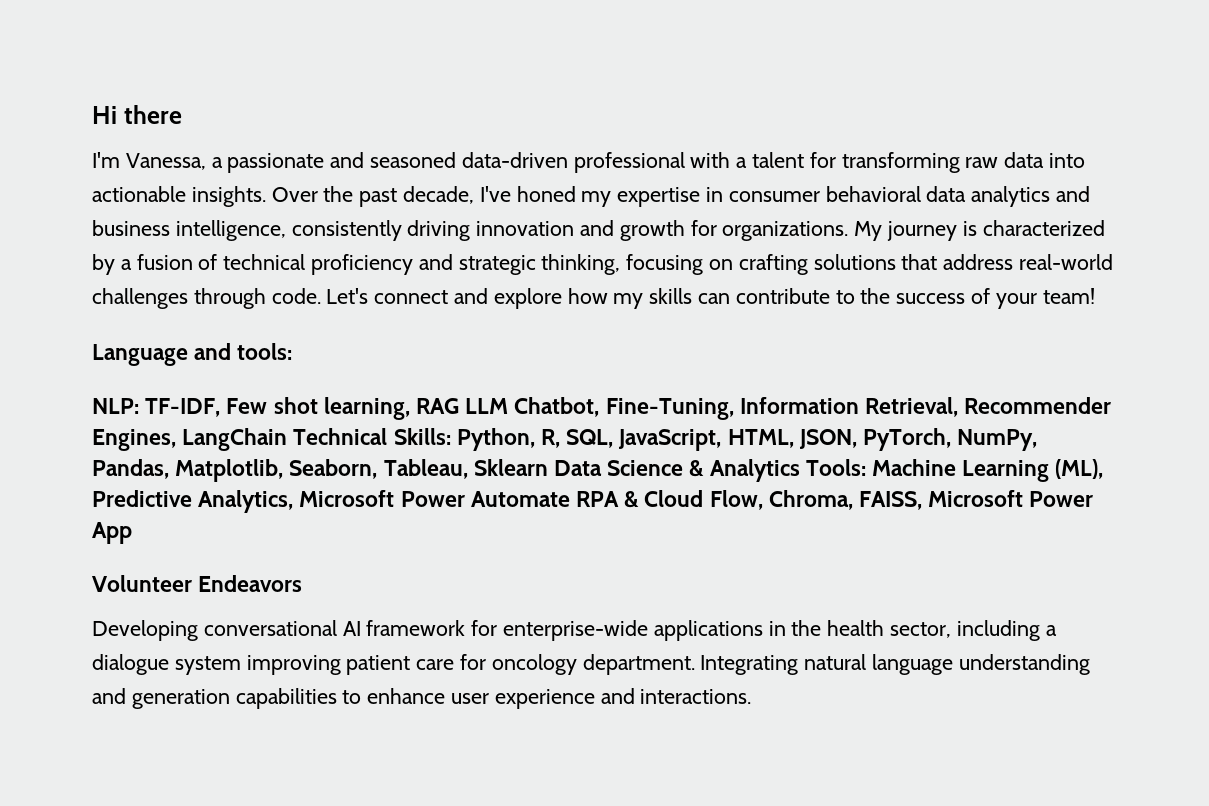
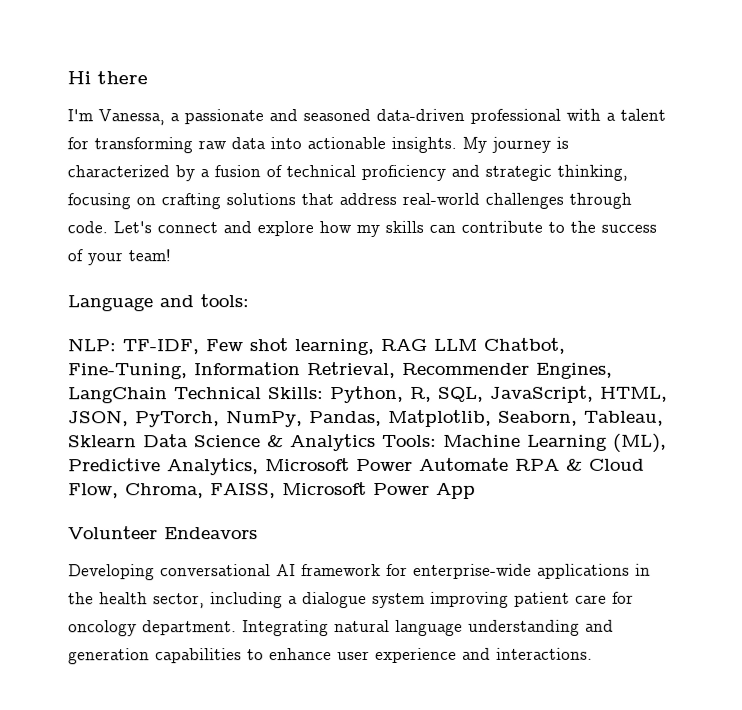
- Over the past decade, I've honed my expertise in consumer behavioral data analytics and business intelligence, consistently driving innovation and growth for organizations.

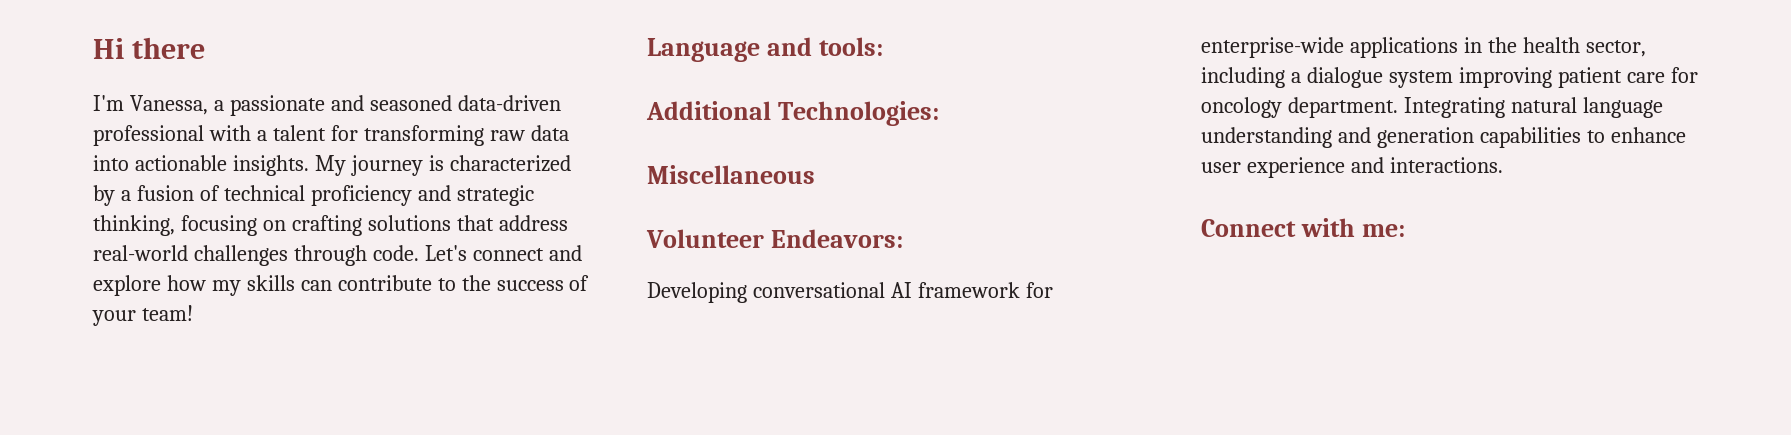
- NLP: TF-IDF, Few shot learning, RAG LLM Chatbot, Fine-Tuning, Information Retrieval, Recommender Engines, LangChain Technical Skills: Python, R, SQL, JavaScript, HTML, JSON, PyTorch, NumPy, Pandas, Matplotlib, Seaborn, Tableau, Sklearn Data Science & Analytics Tools: Machine Learning (ML), Predictive Analytics, Microsoft Power Automate RPA & Cloud Flow, Chroma, FAISS, Microsoft Power App
+ Additional Technologies:
+ Miscellaneous
- Volunteer Endeavors
+ Volunteer Endeavors:
+ Connect with me:

